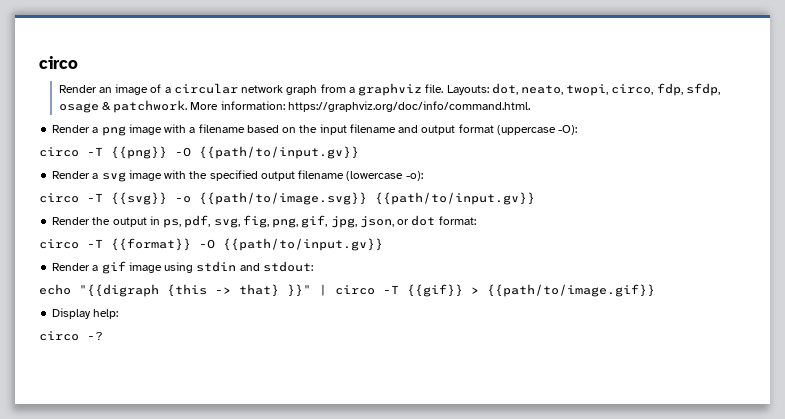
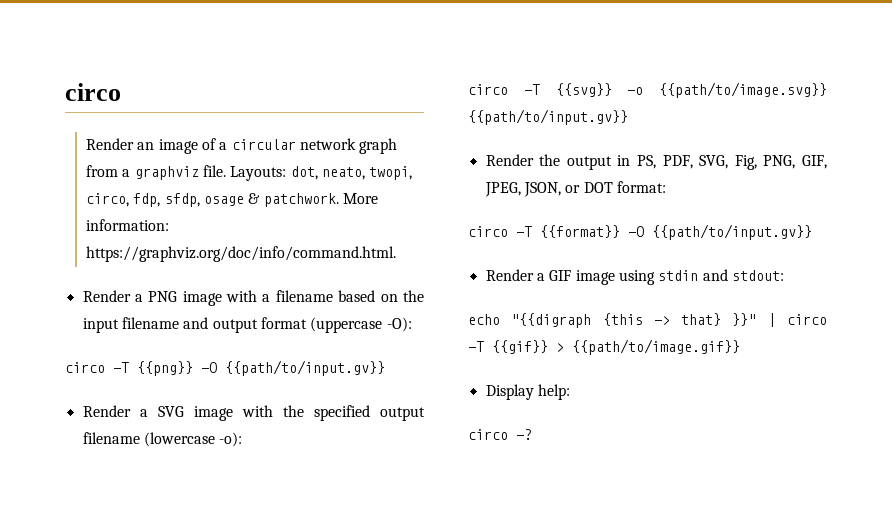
- Render a png image with a filename based on the input filename and output format (uppercase -O):
+ Render a PNG image with a filename based on the input filename and output format (uppercase -O):
- Render a svg image with the specified output filename (lowercase -o):
+ Render a SVG image with the specified output filename (lowercase -o):
- Render the output in ps, pdf, svg, fig, png, gif, jpg, json, or dot format:
+ Render the output in PS, PDF, SVG, Fig, PNG, GIF, JPEG, JSON, or DOT format:
- Render a gif image using stdin and stdout:
+ Render a GIF image using stdin and stdout:

